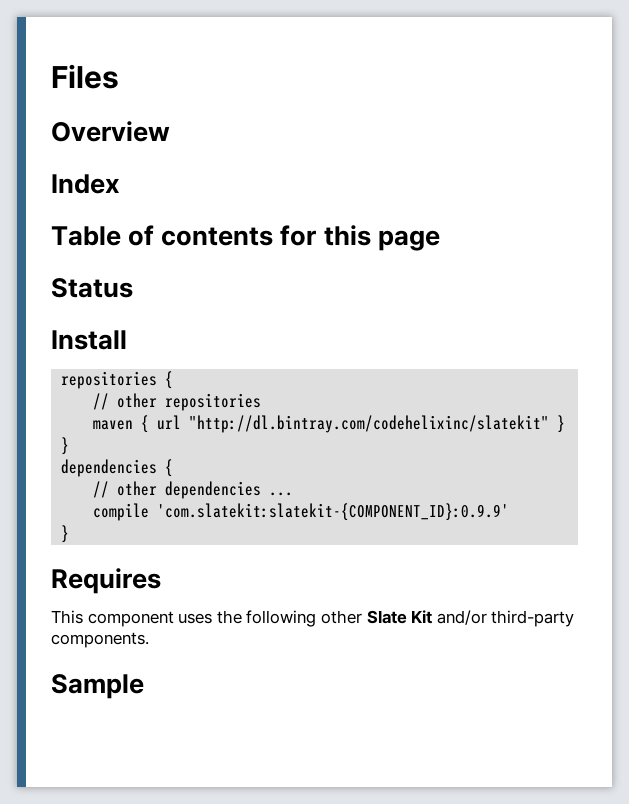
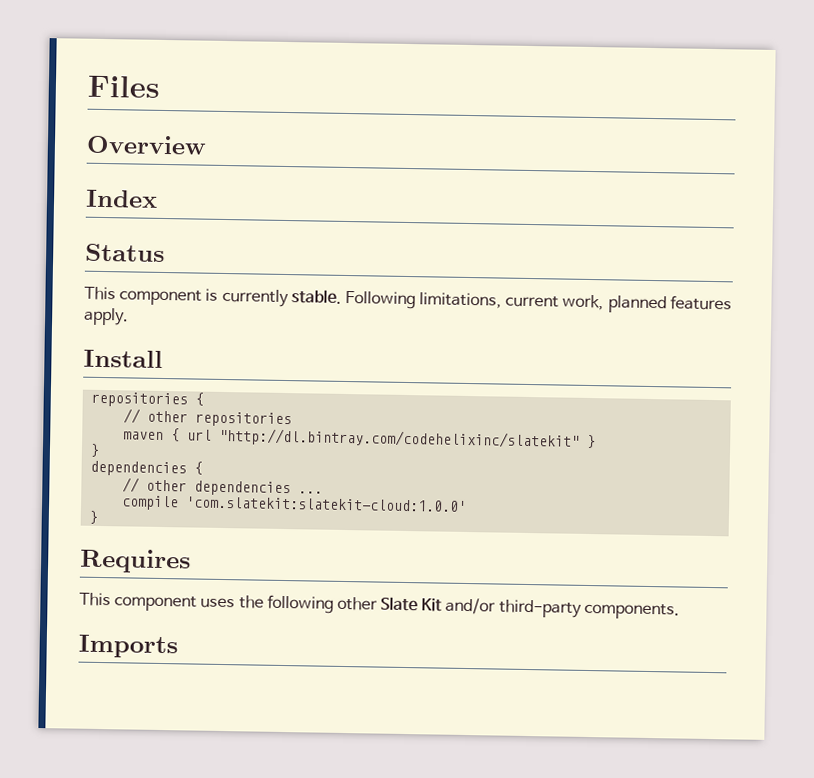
- Table of contents for this page
  Status
+ This component is currently stable. Following limitations, current work, planned features apply.
- compile 'com.slatekit:slatekit-{COMPONENT_ID}:0.9.9'
+ compile 'com.slatekit:slatekit-cloud:1.0.0'
- Sample
+ Imports

